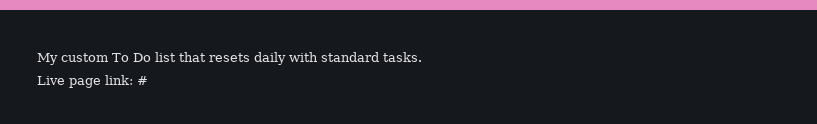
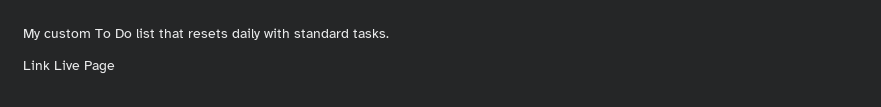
- Live page link: #
+ Link Live Page

